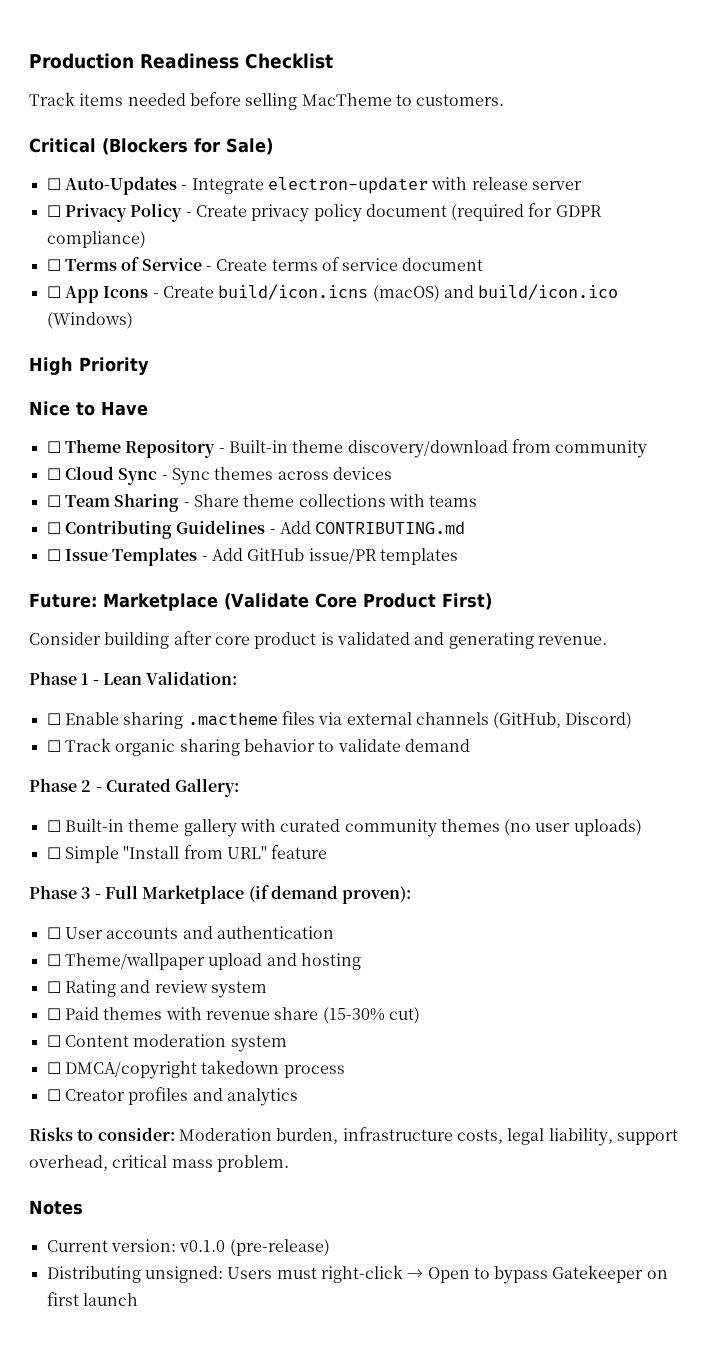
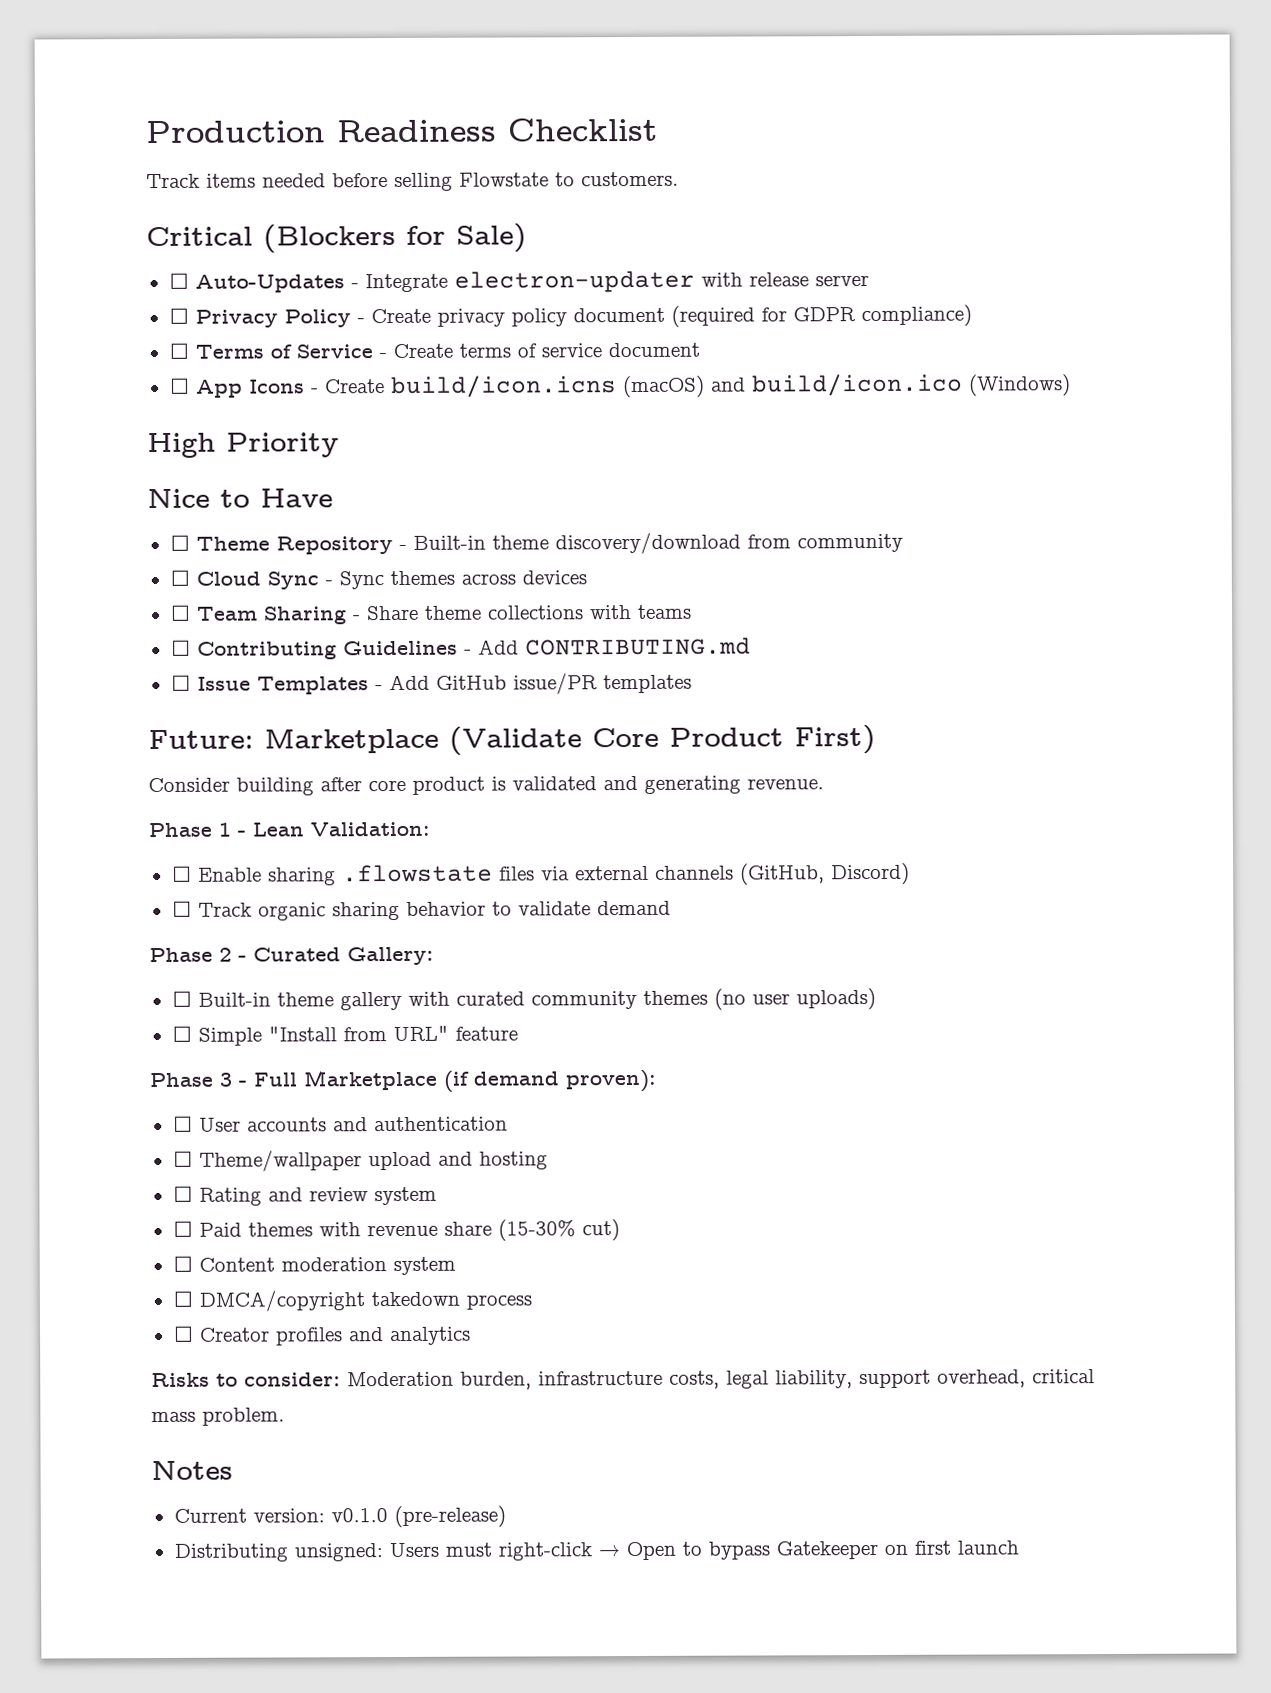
- Track items needed before selling MacTheme to customers.
+ Track items needed before selling Flowstate to customers.
- ☐ Enable sharing .mactheme files via external channels (GitHub, Discord)
+ ☐ Enable sharing .flowstate files via external channels (GitHub, Discord)

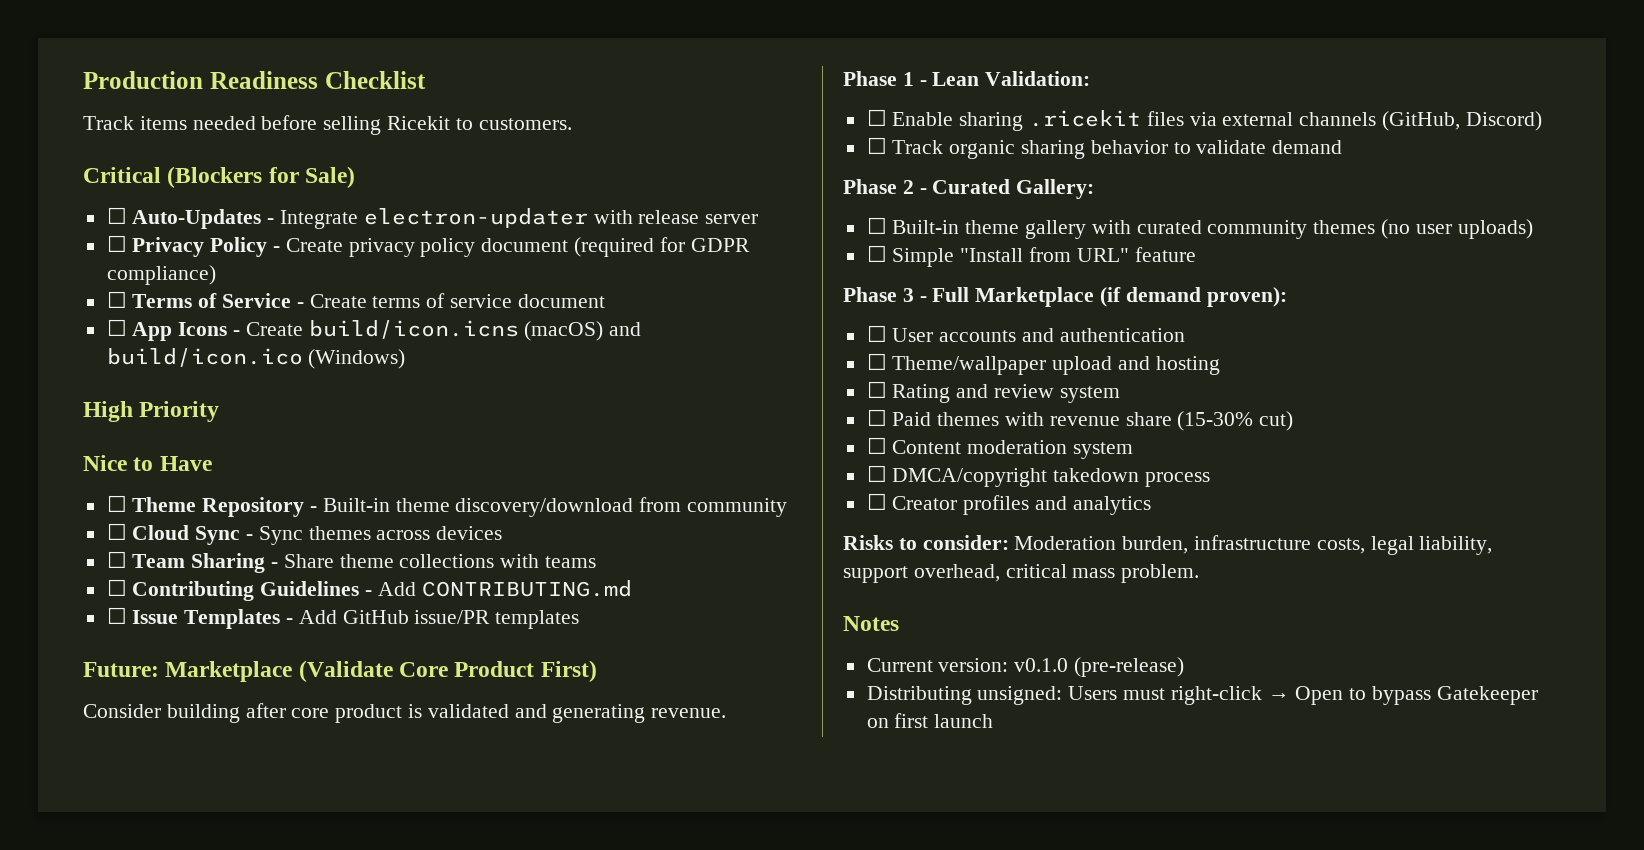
- Track items needed before selling Flowstate to customers.
+ Track items needed before selling Ricekit to customers.
- ☐ Enable sharing .flowstate files via external channels (GitHub, Discord)
+ ☐ Enable sharing .ricekit files via external channels (GitHub, Discord)

